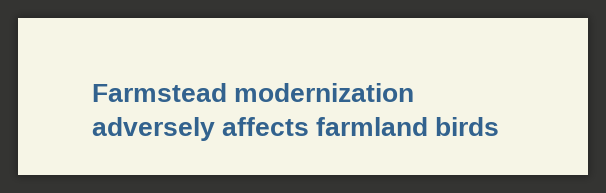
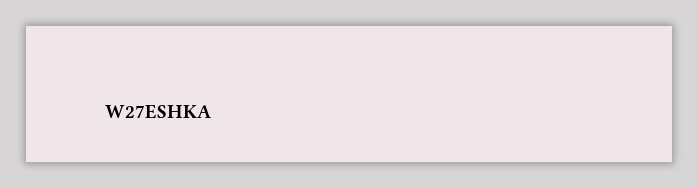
- Farmstead modernization adversely affects farmland birds
+ W27ESHKA

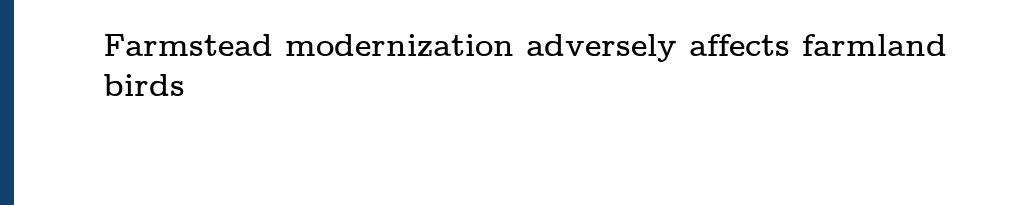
- W27ESHKA
+ Farmstead modernization adversely affects farmland birds

